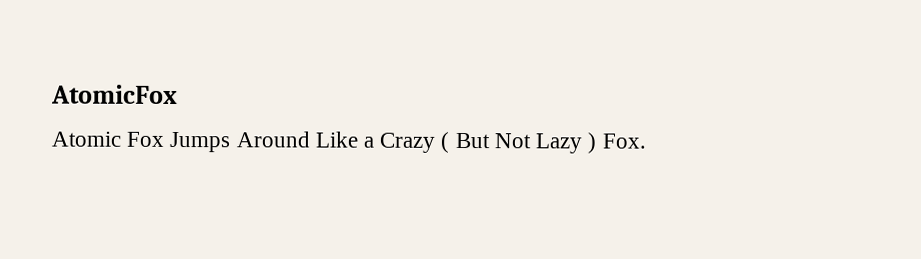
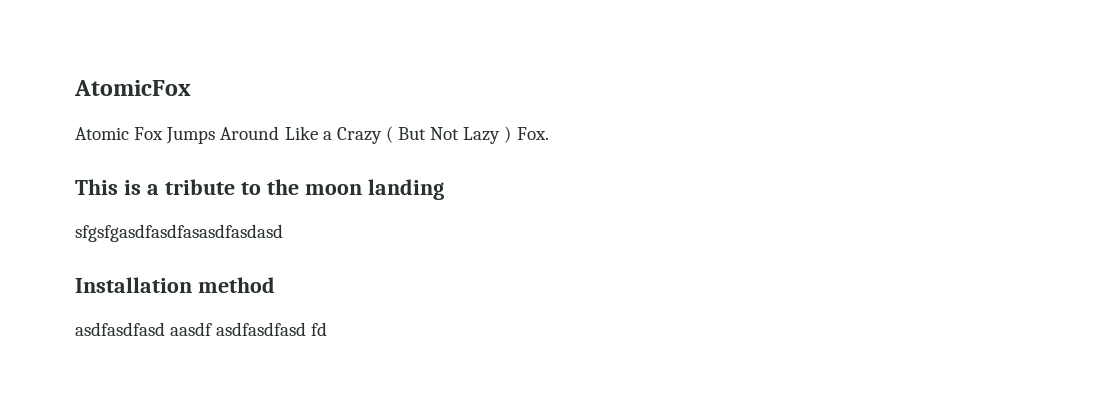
+ This is a tribute to the moon landing
+ sfgsfgasdfasdfasasdfasdasd
+ Installation method
+ asdfasdfasd aasdf asdfasdfasd fd

